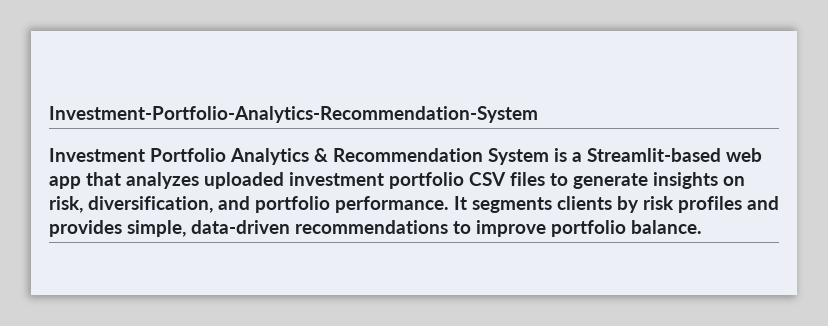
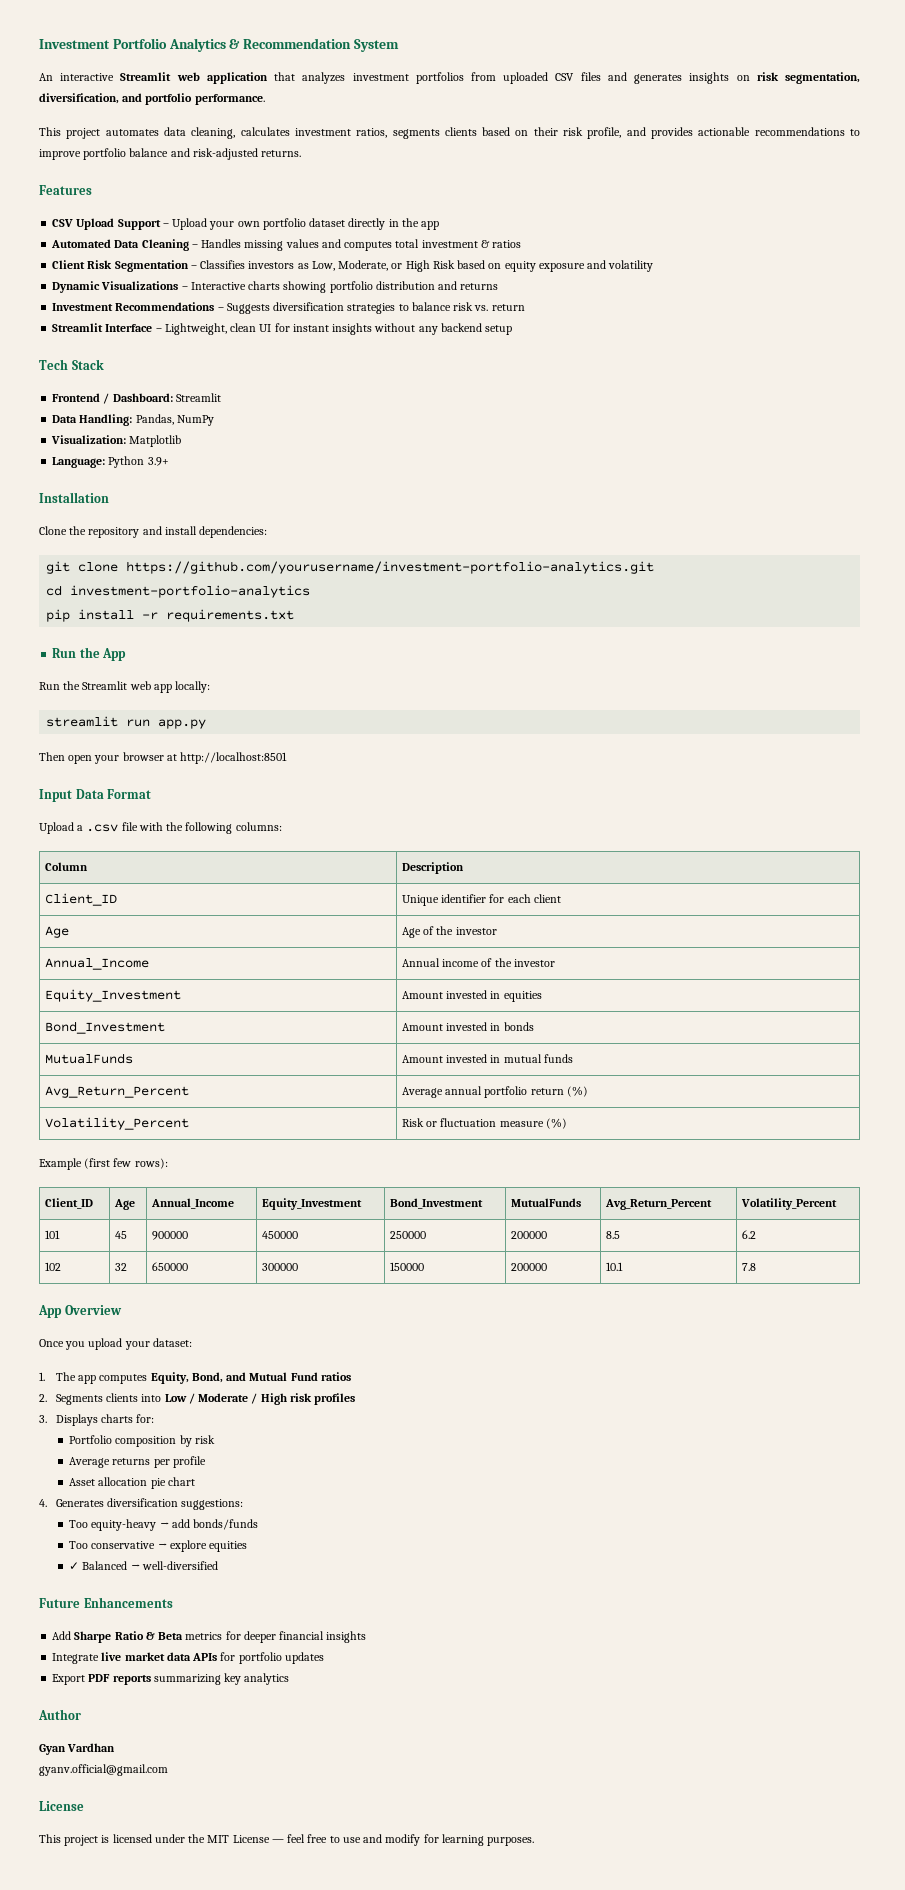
- Investment-Portfolio-Analytics-Recommendation-System
- Investment Portfolio Analytics & Recommendation System is a Streamlit-based web app that analyzes uploaded investment portfolio CSV files to generate insights on risk, diversification, and portfolio performance. It segments clients by risk profiles and provides simple, data-driven recommendations to improve portfolio balance.
+ Investment Portfolio Analytics & Recommendation System
+ An interactive Streamlit web application that analyzes investment portfolios from uploaded CSV files and generates insights on risk segmentation, diversification, and portfolio performance.
+ This project automates data cleaning, calculates investment ratios, segments clients based on their risk profile, and provides actionable recommendations to improve portfolio balance and risk-adjusted returns.
+ Features
+ CSV Upload Support – Upload your own portfolio dataset directly in the app
+ Automated Data Cleaning – Handles missing values and computes total investment & ratios
+ Client Risk Segmentation – Classifies investors as Low, Moderate, or High Risk based on equity exposure and volatility
+ Dynamic Visualizations – Interactive charts showing portfolio distribution and returns
+ Investment Recommendations – Suggests diversification strategies to balance risk vs. return
+ Streamlit Interface – Lightweight, clean UI for instant insights without any backend setup
+ Tech Stack
+ Frontend / Dashboard: Streamlit
+ Data Handling: Pandas, NumPy
+ Visualization: Matplotlib
+ Language: Python 3.9+
+ Installation
+ Clone the repository and install dependencies:
+ git clone https://github.com/yourusername/investment-portfolio-analytics.git
+ cd investment-portfolio-analytics
+ pip install -r requirements.txt
+ Run the App
+ Run the Streamlit web app locally:
+ streamlit run app.py
+ Then open your browser at http://localhost:8501
+ Input Data Format
+ Upload a .csv file with the following columns:
+ Column | Description
+ Client_ID | Unique identifier for each client
+ Age | Age of the investor
+ Annual_Income | Annual income of the investor
+ Equity_Investment | Amount invested in equities
+ Bond_Investment | Amount invested in bonds
+ MutualFunds | Amount invested in mutual funds
+ Avg_Return_Percent | Average annual portfolio return (%)
+ Volatility_Percent | Risk or fluctuation measure (%)
+ Example (first few rows):
+ Client_ID | Age | Annual_Income | Equity_Investment | Bond_Investment | MutualFunds | Avg_Return_Percent | Volatility_Percent
+ 101 | 45 | 900000 | 450000 | 250000 | 200000 | 8.5 | 6.2
+ 102 | 32 | 650000 | 300000 | 150000 | 200000 | 10.1 | 7.8
+ App Overview
+ Once you upload your dataset:
+ 1. The app computes Equity, Bond, and Mutual Fund ratios
+ 2. Segments clients into Low / Moderate / High risk profiles
+ 3. Displays charts for:
+ Portfolio composition by risk
+ Average returns per profile
+ Asset allocation pie chart
+ 4. Generates diversification suggestions:
+ Too equity-heavy → add bonds/funds
+ Too conservative → explore equities
+ ✓ Balanced → well-diversified
+ Future Enhancements
+ Add Sharpe Ratio & Beta metrics for deeper financial insights
+ Integrate live market data APIs for portfolio updates
+ Export PDF reports summarizing key analytics
+ Author
+ Gyan Vardhan
+ gyanv.official@gmail.com
+ License
+ This project is licensed under the MIT License — feel free to use and modify for learning purposes.

